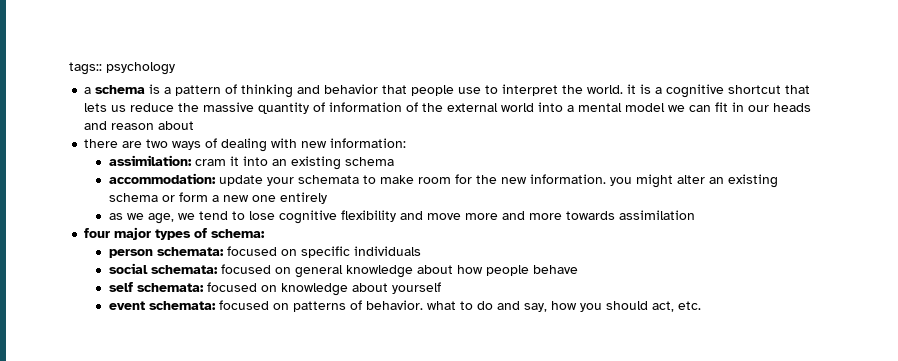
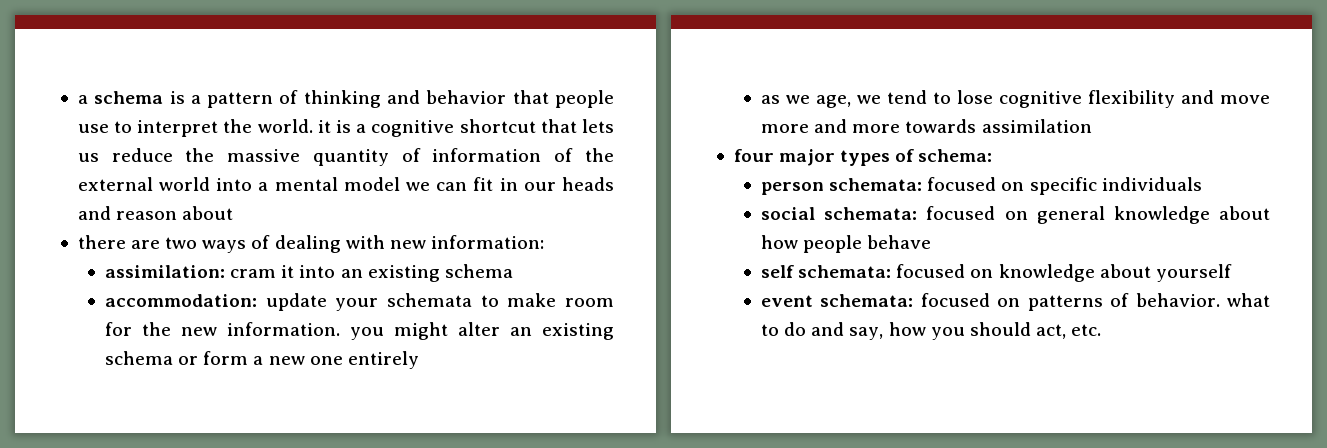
- tags:: psychology

